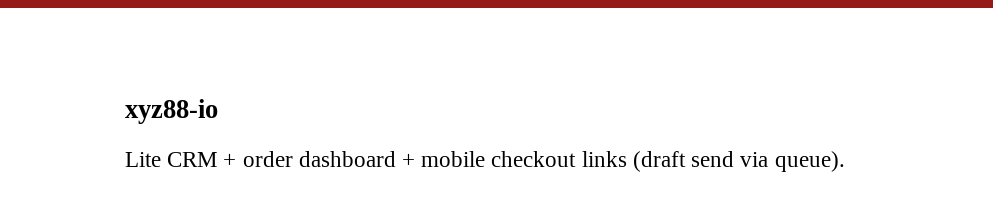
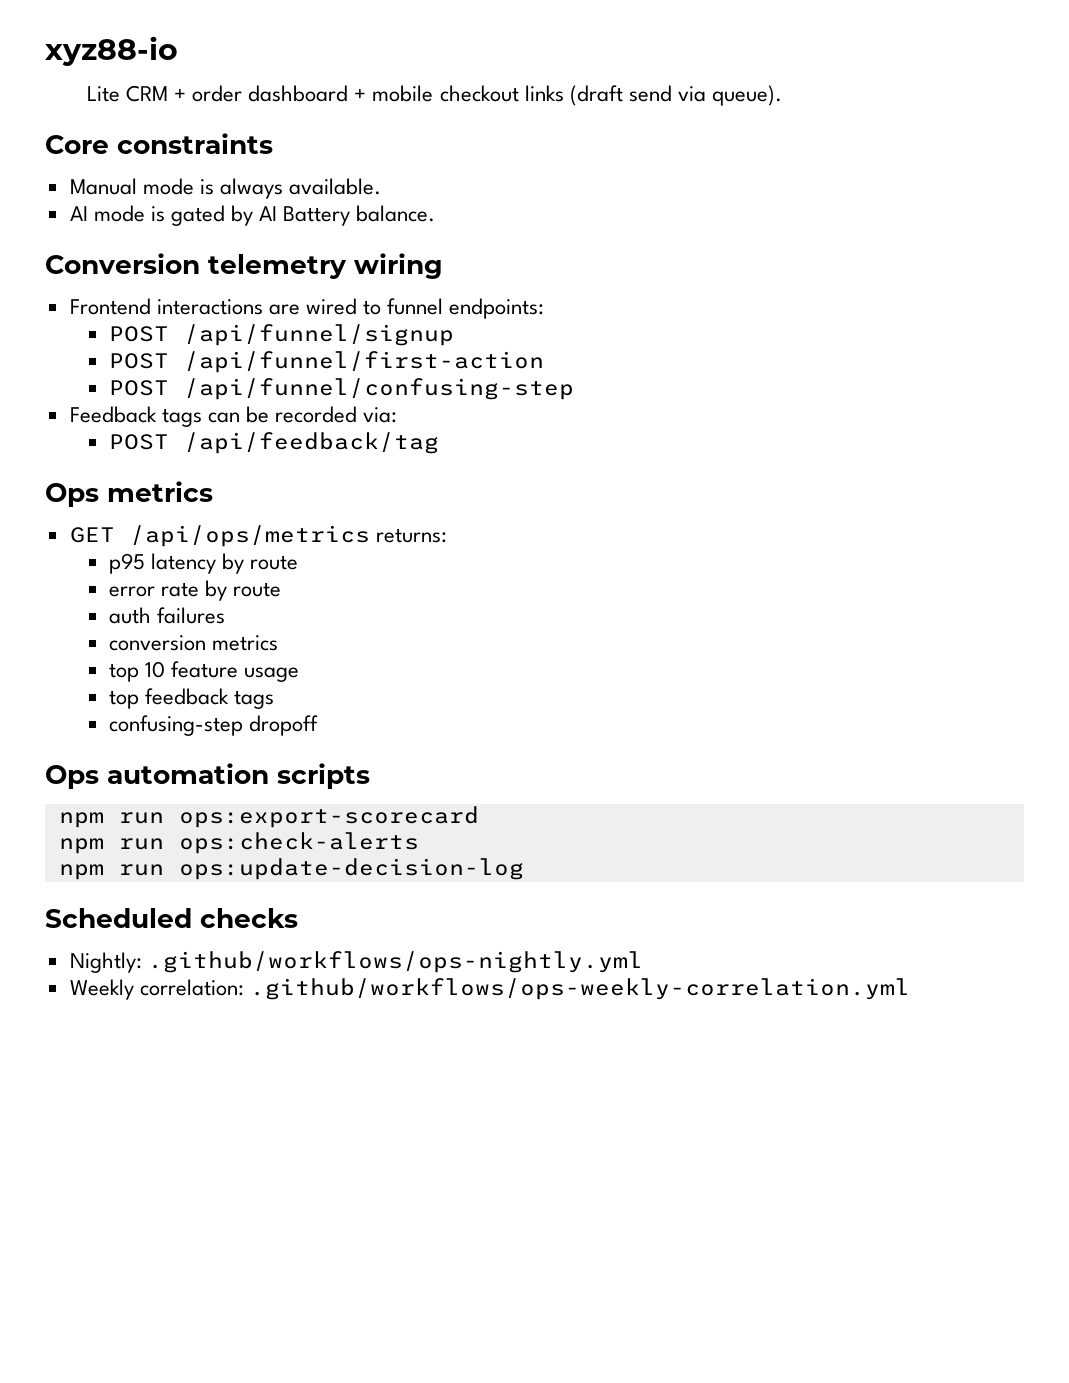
+ Core constraints
+ Manual mode is always available.
+ AI mode is gated by AI Battery balance.
+ Conversion telemetry wiring
+ Frontend interactions are wired to funnel endpoints:
+ POST /api/funnel/signup
+ POST /api/funnel/first-action
+ POST /api/funnel/confusing-step
+ Feedback tags can be recorded via:
+ POST /api/feedback/tag
+ Ops metrics
+ GET /api/ops/metrics returns:
+ p95 latency by route
+ error rate by route
+ auth failures
+ conversion metrics
+ top 10 feature usage
+ top feedback tags
+ confusing-step dropoff
+ Ops automation scripts
+ npm run ops:export-scorecard
+ npm run ops:check-alerts
+ npm run ops:update-decision-log
+ Scheduled checks
+ Nightly: .github/workflows/ops-nightly.yml
+ Weekly correlation: .github/workflows/ops-weekly-correlation.yml

